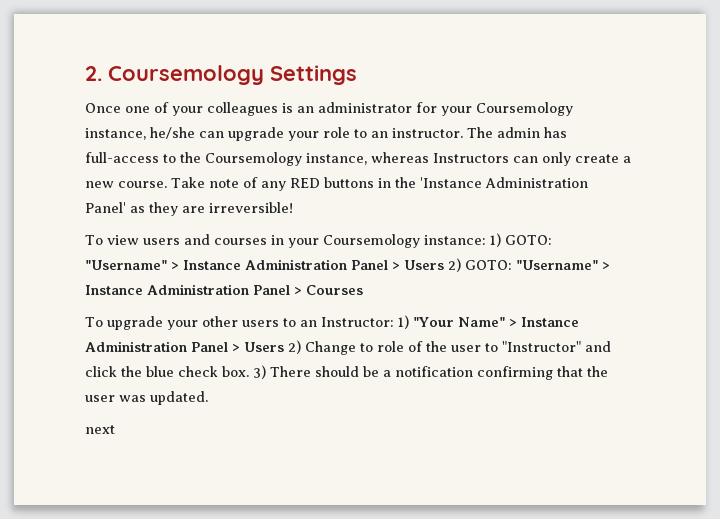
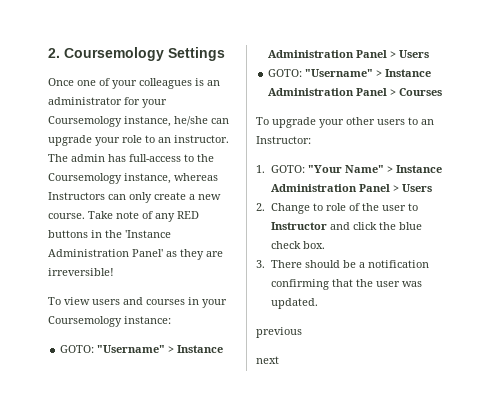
- To view users and courses in your Coursemology instance: 1) GOTO: "Username" > Instance Administration Panel > Users 2) GOTO: "Username" > Instance Administration Panel > Courses
+ To view users and courses in your Coursemology instance:
+ GOTO: "Username" > Instance Administration Panel > Users
+ GOTO: "Username" > Instance Administration Panel > Courses
- To upgrade your other users to an Instructor: 1) "Your Name" > Instance Administration Panel > Users 2) Change to role of the user to "Instructor" and click the blue check box. 3) There should be a notification confirming that the user was updated.
+ To upgrade your other users to an Instructor:
+ 1. GOTO: "Your Name" > Instance Administration Panel > Users
+ 2. Change to role of the user to Instructor and click the blue check box.
+ 3. There should be a notification confirming that the user was updated.
+ previous

